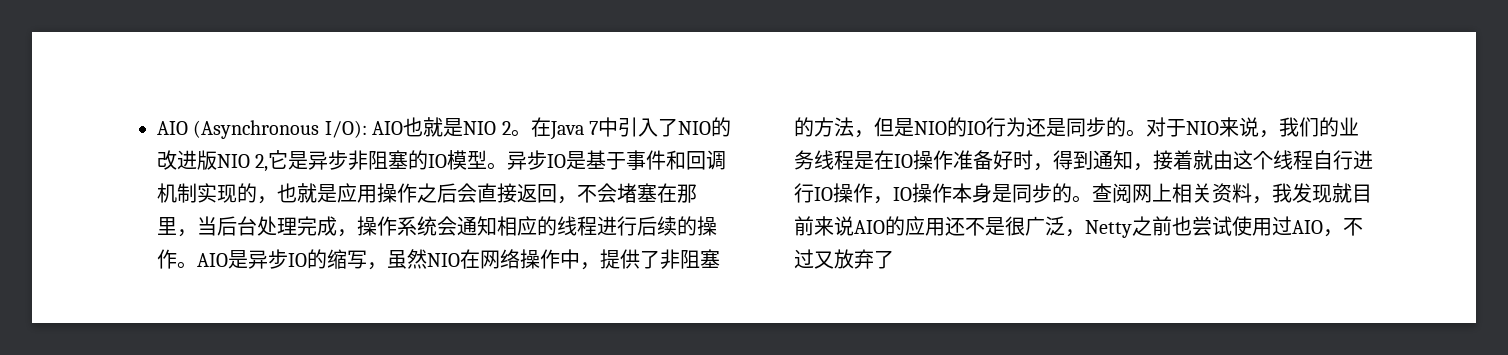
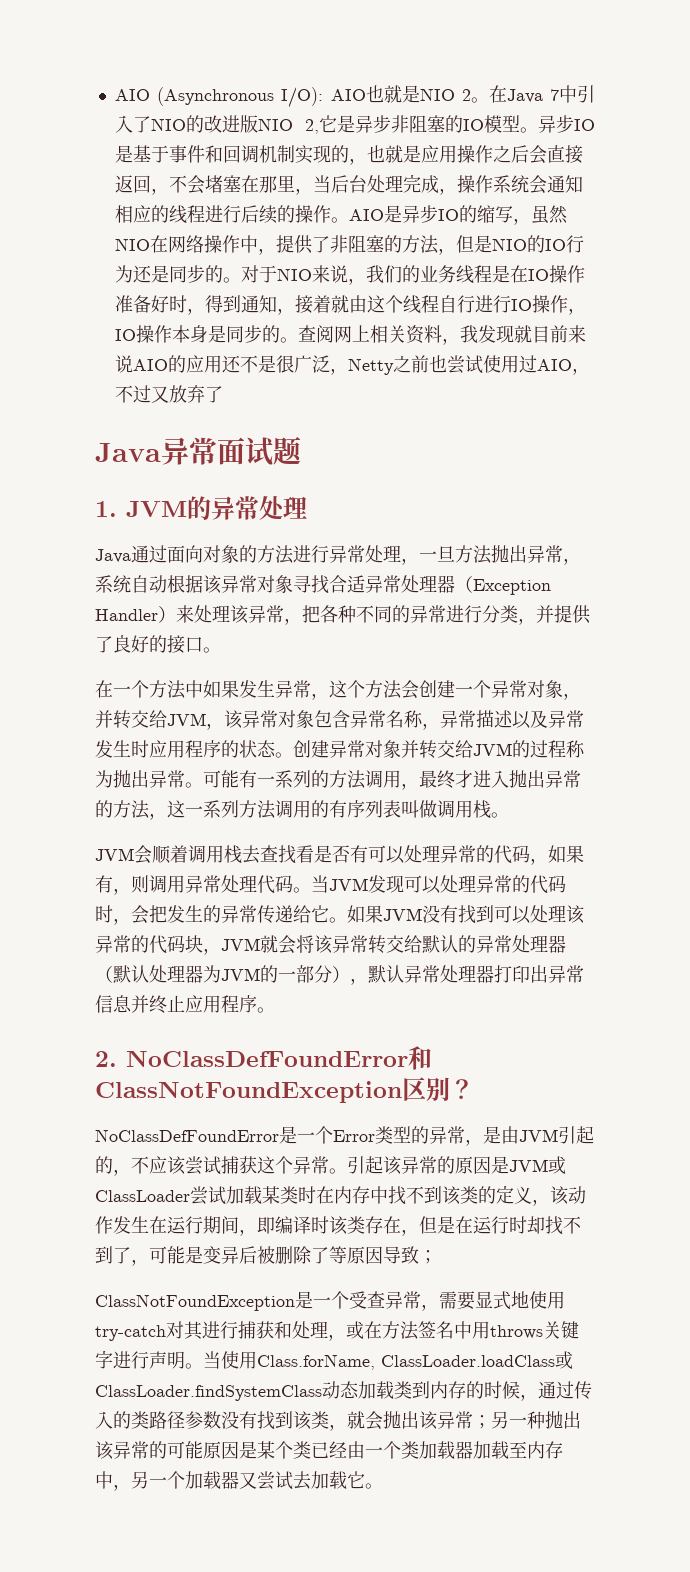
+ Java异常面试题
+ 1. JVM的异常处理
+ Java通过面向对象的方法进行异常处理，一旦方法抛出异常，系统自动根据该异常对象寻找合适异常处理器（Exception Handler）来处理该异常，把各种不同的异常进行分类，并提供了良好的接口。
+ 在一个方法中如果发生异常，这个方法会创建一个异常对象，并转交给JVM，该异常对象包含异常名称，异常描述以及异常发生时应用程序的状态。创建异常对象并转交给JVM的过程称为抛出异常。可能有一系列的方法调用，最终才进入抛出异常的方法，这一系列方法调用的有序列表叫做调用栈。
+ JVM会顺着调用栈去查找看是否有可以处理异常的代码，如果有，则调用异常处理代码。当JVM发现可以处理异常的代码时，会把发生的异常传递给它。如果JVM没有找到可以处理该异常的代码块，JVM就会将该异常转交给默认的异常处理器（默认处理器为JVM的一部分），默认异常处理器打印出异常信息并终止应用程序。
+ 2. NoClassDefFoundError和ClassNotFoundException区别？
+ NoClassDefFoundError是一个Error类型的异常，是由JVM引起的，不应该尝试捕获这个异常。引起该异常的原因是JVM或ClassLoader尝试加载某类时在内存中找不到该类的定义，该动作发生在运行期间，即编译时该类存在，但是在运行时却找不到了，可能是变异后被删除了等原因导致；
+ ClassNotFoundException是一个受查异常，需要显式地使用try-catch对其进行捕获和处理，或在方法签名中用throws关键字进行声明。当使用Class.forName, ClassLoader.loadClass或ClassLoader.findSystemClass动态加载类到内存的时候，通过传入的类路径参数没有找到该类，就会抛出该异常；另一种抛出该异常的可能原因是某个类已经由一个类加载器加载至内存中，另一个加载器又尝试去加载它。

